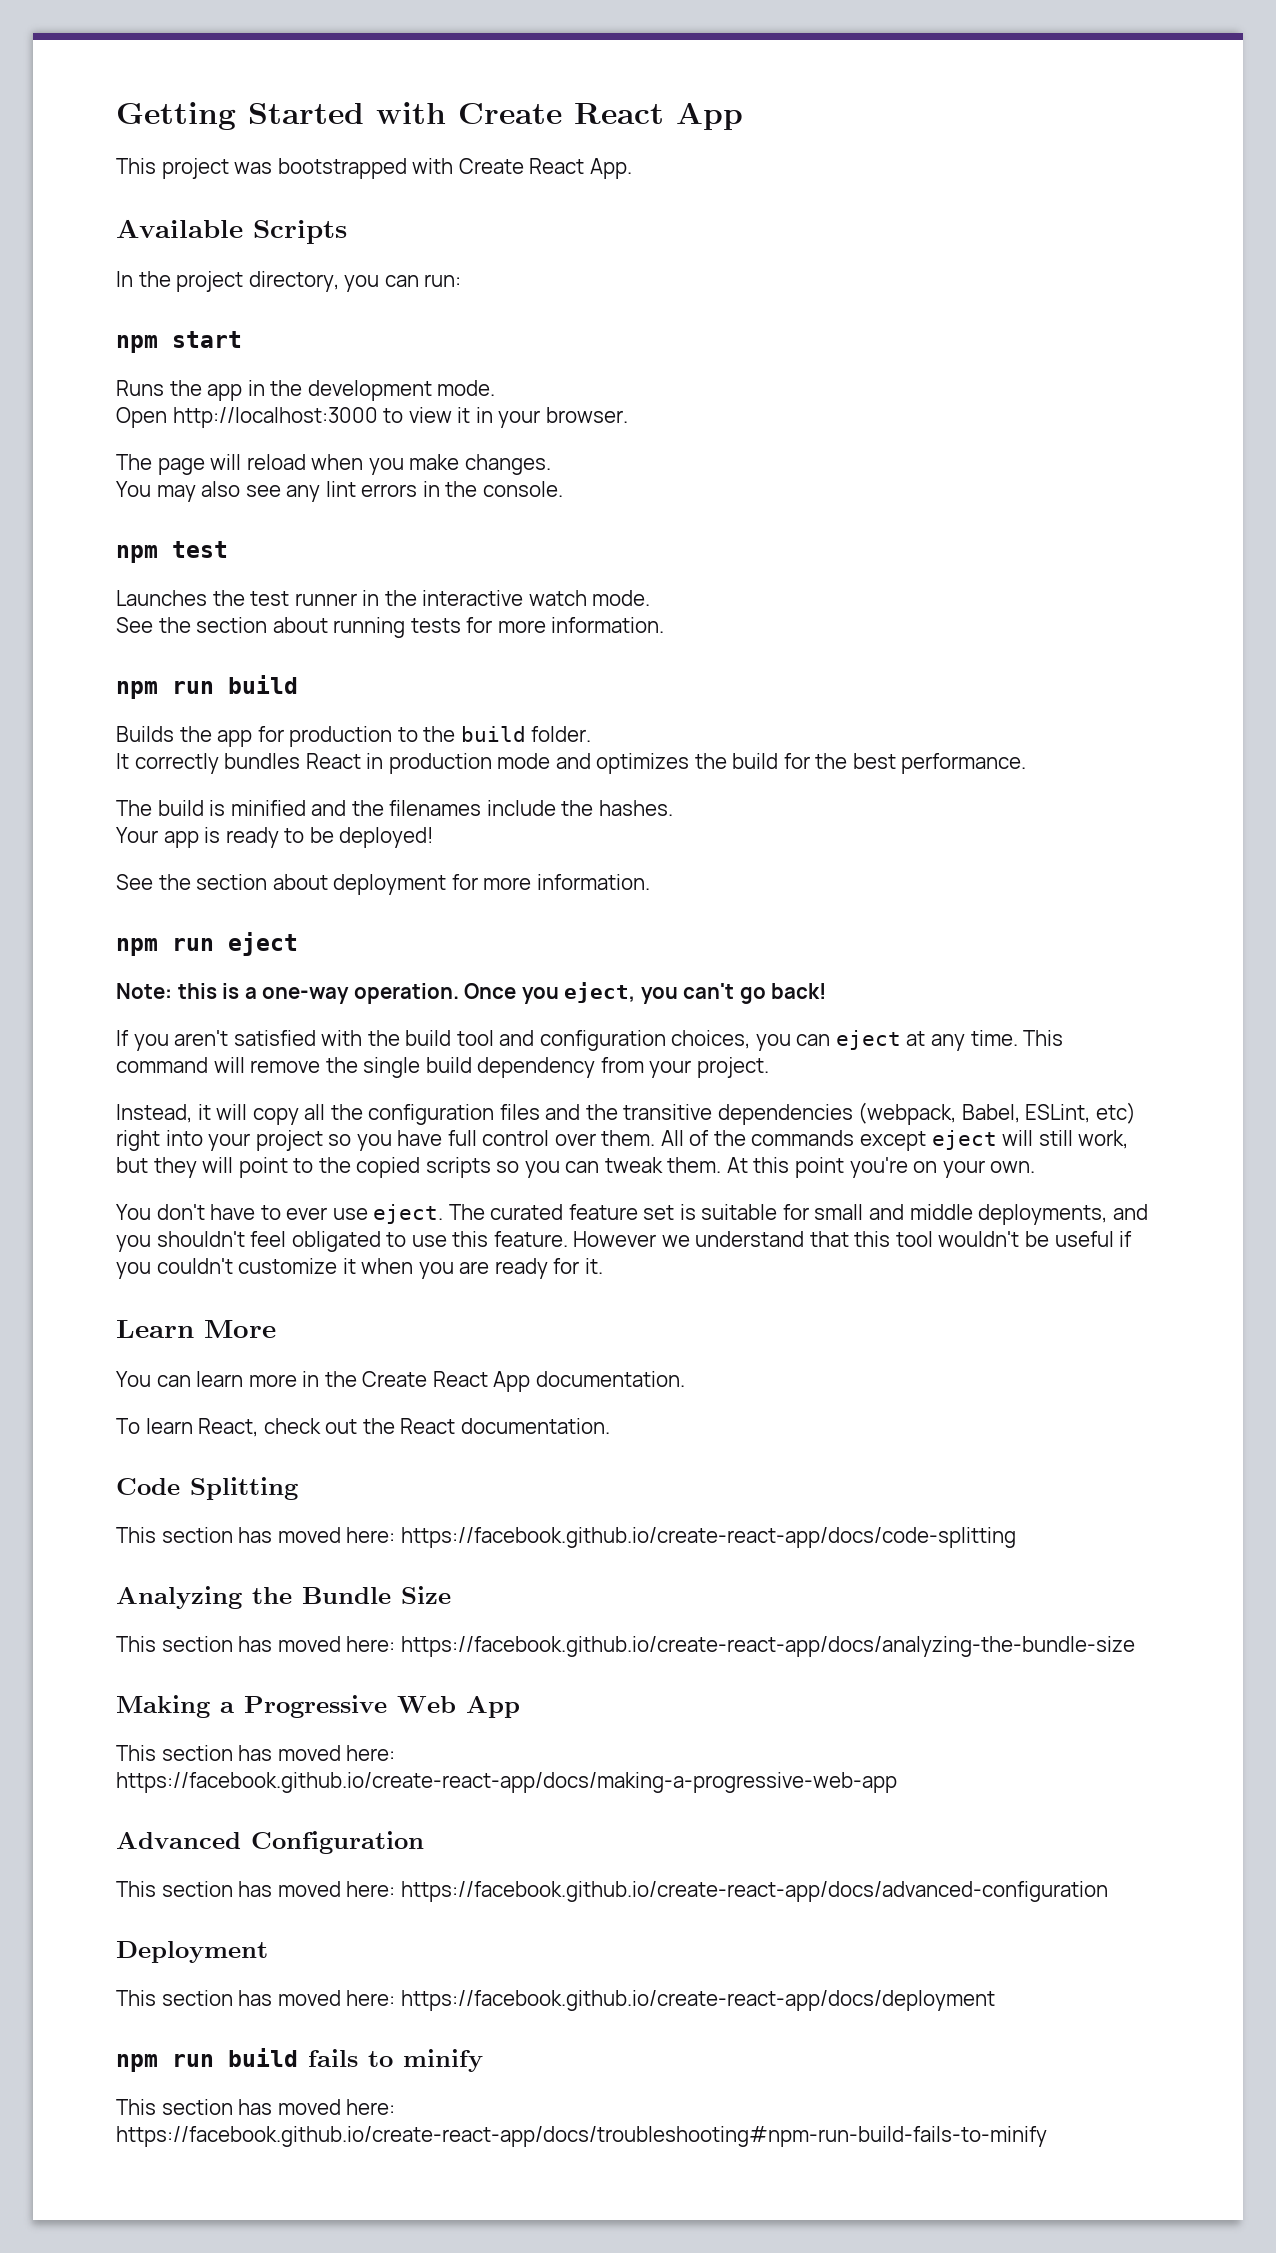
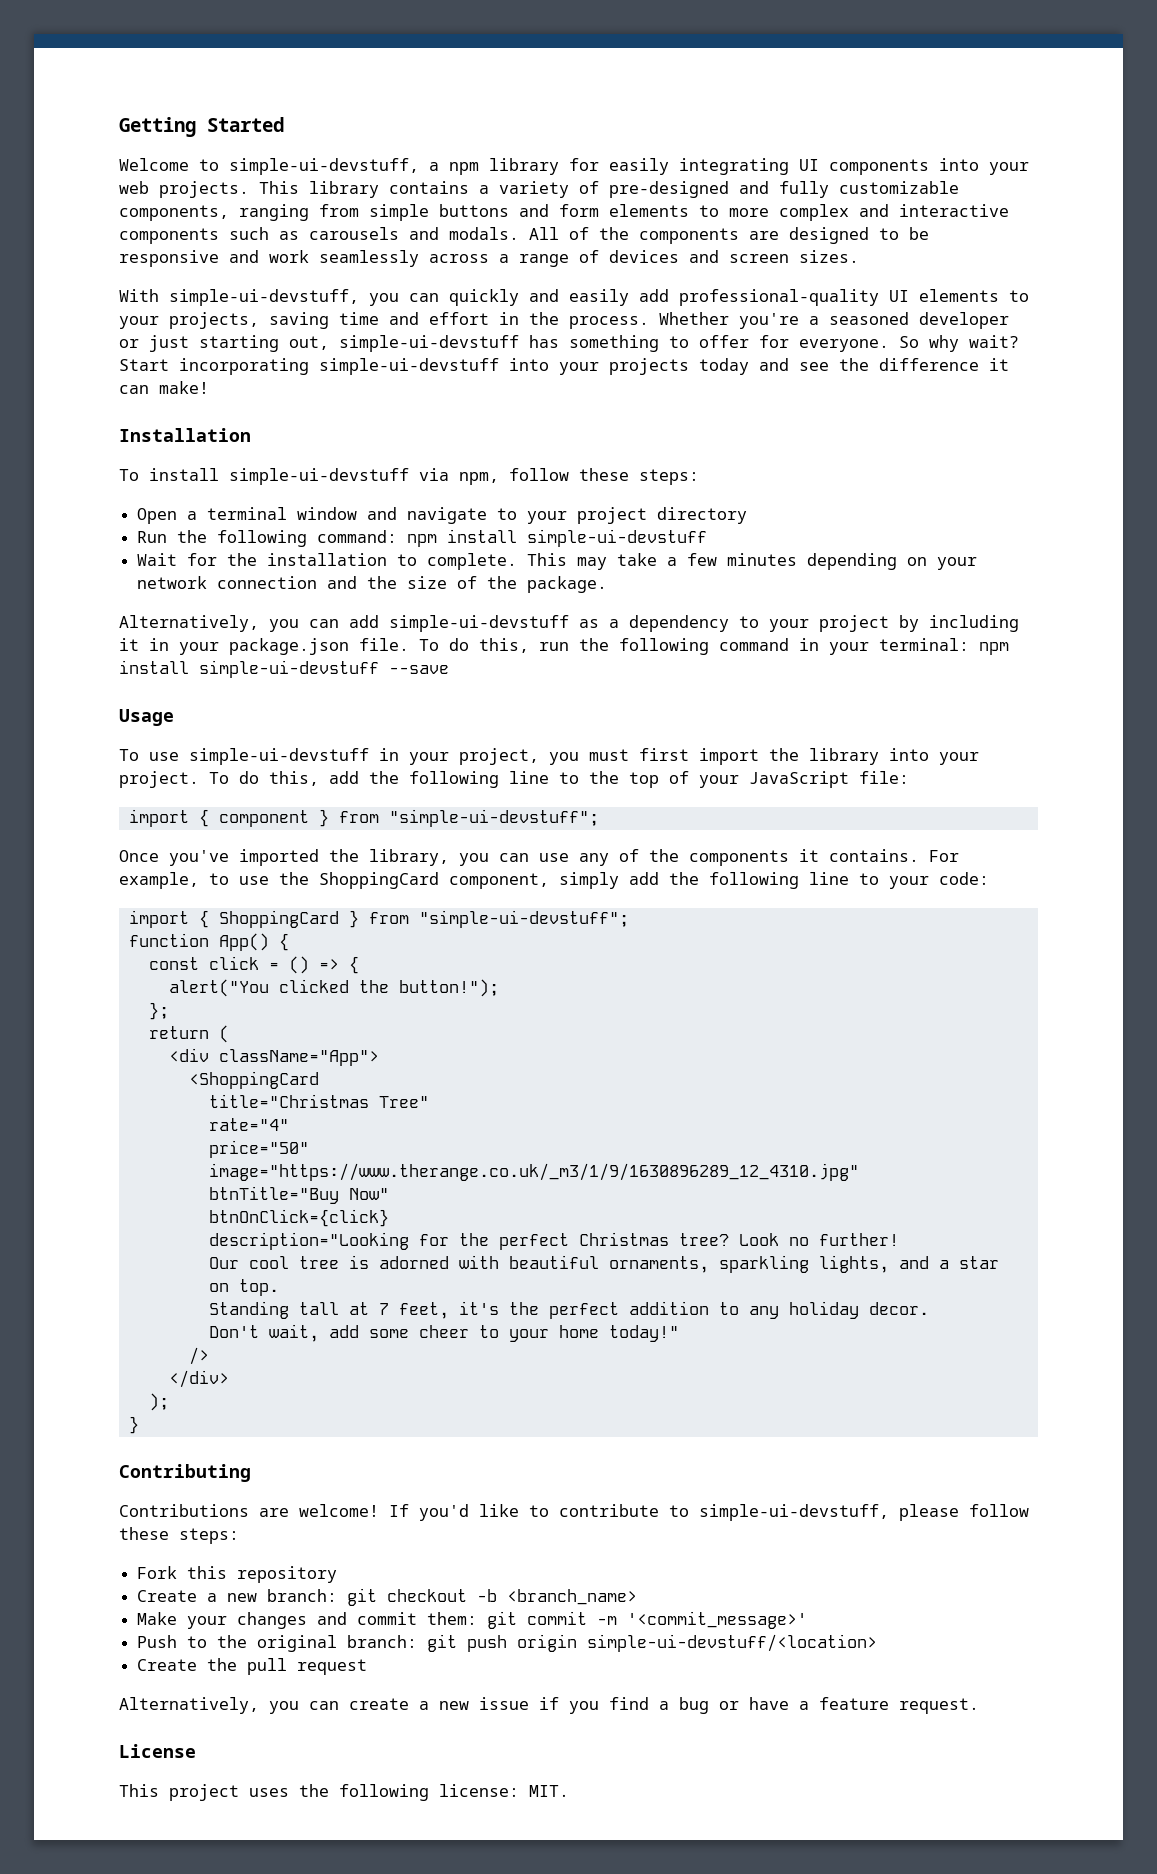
- Getting Started with Create React App
- This project was bootstrapped with Create React App.
- Available Scripts
- In the project directory, you can run:
- npm start
- Runs the app in the development mode.
- Open http://localhost:3000 to view it in your browser.
- The page will reload when you make changes.
- You may also see any lint errors in the console.
- npm test
- Launches the test runner in the interactive watch mode.
- See the section about running tests for more information.
- npm run build
- Builds the app for production to the build folder.
- It correctly bundles React in production mode and optimizes the build for the best performance.
- The build is minified and the filenames include the hashes.
- Your app is ready to be deployed!
- See the section about deployment for more information.
- npm run eject
- Note: this is a one-way operation. Once you eject, you can't go back!
- If you aren't satisfied with the build tool and configuration choices, you can eject at any time. This command will remove the single build dependency from your project.
- Instead, it will copy all the configuration files and the transitive dependencies (webpack, Babel, ESLint, etc) right into your project so you have full control over them. All of the commands except eject will still work, but they will point to the copied scripts so you can tweak them. At this point you're on your own.
- You don't have to ever use eject. The curated feature set is suitable for small and middle deployments, and you shouldn't feel obligated to use this feature. However we understand that this tool wouldn't be useful if you couldn't customize it when you are ready for it.
- Learn More
- You can learn more in the Create React App documentation.
- To learn React, check out the React documentation.
- Code Splitting
- This section has moved here: https://facebook.github.io/create-react-app/docs/code-splitting
- Analyzing the Bundle Size
- This section has moved here: https://facebook.github.io/create-react-app/docs/analyzing-the-bundle-size
- Making a Progressive Web App
- This section has moved here: https://facebook.github.io/create-react-app/docs/making-a-progressive-web-app
- Advanced Configuration
- This section has moved here: https://facebook.github.io/create-react-app/docs/advanced-configuration
- Deployment
- This section has moved here: https://facebook.github.io/create-react-app/docs/deployment
- npm run build fails to minify
- This section has moved here: https://facebook.github.io/create-react-app/docs/troubleshooting#npm-run-build-fails-to-minify
+ Getting Started
+ Welcome to simple-ui-devstuff, a npm library for easily integrating UI components into your web projects. This library contains a variety of pre-designed and fully customizable components, ranging from simple buttons and form elements to more complex and interactive components such as carousels and modals. All of the components are designed to be responsive and work seamlessly across a range of devices and screen sizes.
+ With simple-ui-devstuff, you can quickly and easily add professional-quality UI elements to your projects, saving time and effort in the process. Whether you're a seasoned developer or just starting out, simple-ui-devstuff has something to offer for everyone. So why wait? Start incorporating simple-ui-devstuff into your projects today and see the difference it can make!
+ Installation
+ To install simple-ui-devstuff via npm, follow these steps:
+ Open a terminal window and navigate to your project directory
+ Run the following command: npm install simple-ui-devstuff
+ Wait for the installation to complete. This may take a few minutes depending on your network connection and the size of the package.
+ Alternatively, you can add simple-ui-devstuff as a dependency to your project by including it in your package.json file. To do this, run the following command in your terminal: npm install simple-ui-devstuff --save
+ Usage
+ To use simple-ui-devstuff in your project, you must first import the library into your project. To do this, add the following line to the top of your JavaScript file:
+ import { component } from "simple-ui-devstuff";
+ Once you've imported the library, you can use any of the components it contains. For example, to use the ShoppingCard component, simply add the following line to your code:
+ import { ShoppingCard } from "simple-ui-devstuff";
+ function App() {
+ const click = () => {
+ alert("You clicked the button!");
+ };
+ return (
+ <div className="App">
+ <ShoppingCard
+ title="Christmas Tree"
+ rate="4"
+ price="50"
+ image="https://www.therange.co.uk/_m3/1/9/1630896289_12_4310.jpg"
+ btnTitle="Buy Now"
+ btnOnClick={click}
+ description="Looking for the perfect Christmas tree? Look no further!
+ Our cool tree is adorned with beautiful ornaments, sparkling lights, and a star on top.
+ Standing tall at 7 feet, it's the perfect addition to any holiday decor.
+ Don't wait, add some cheer to your home today!"
+ />
+ </div>
+ );
+ }
+ Contributing
+ Contributions are welcome! If you'd like to contribute to simple-ui-devstuff, please follow these steps:
+ Fork this repository
+ Create a new branch: git checkout -b <branch_name>
+ Make your changes and commit them: git commit -m '<commit_message>'
+ Push to the original branch: git push origin simple-ui-devstuff/<location>
+ Create the pull request
+ Alternatively, you can create a new issue if you find a bug or have a feature request.
+ License
+ This project uses the following license: MIT.

